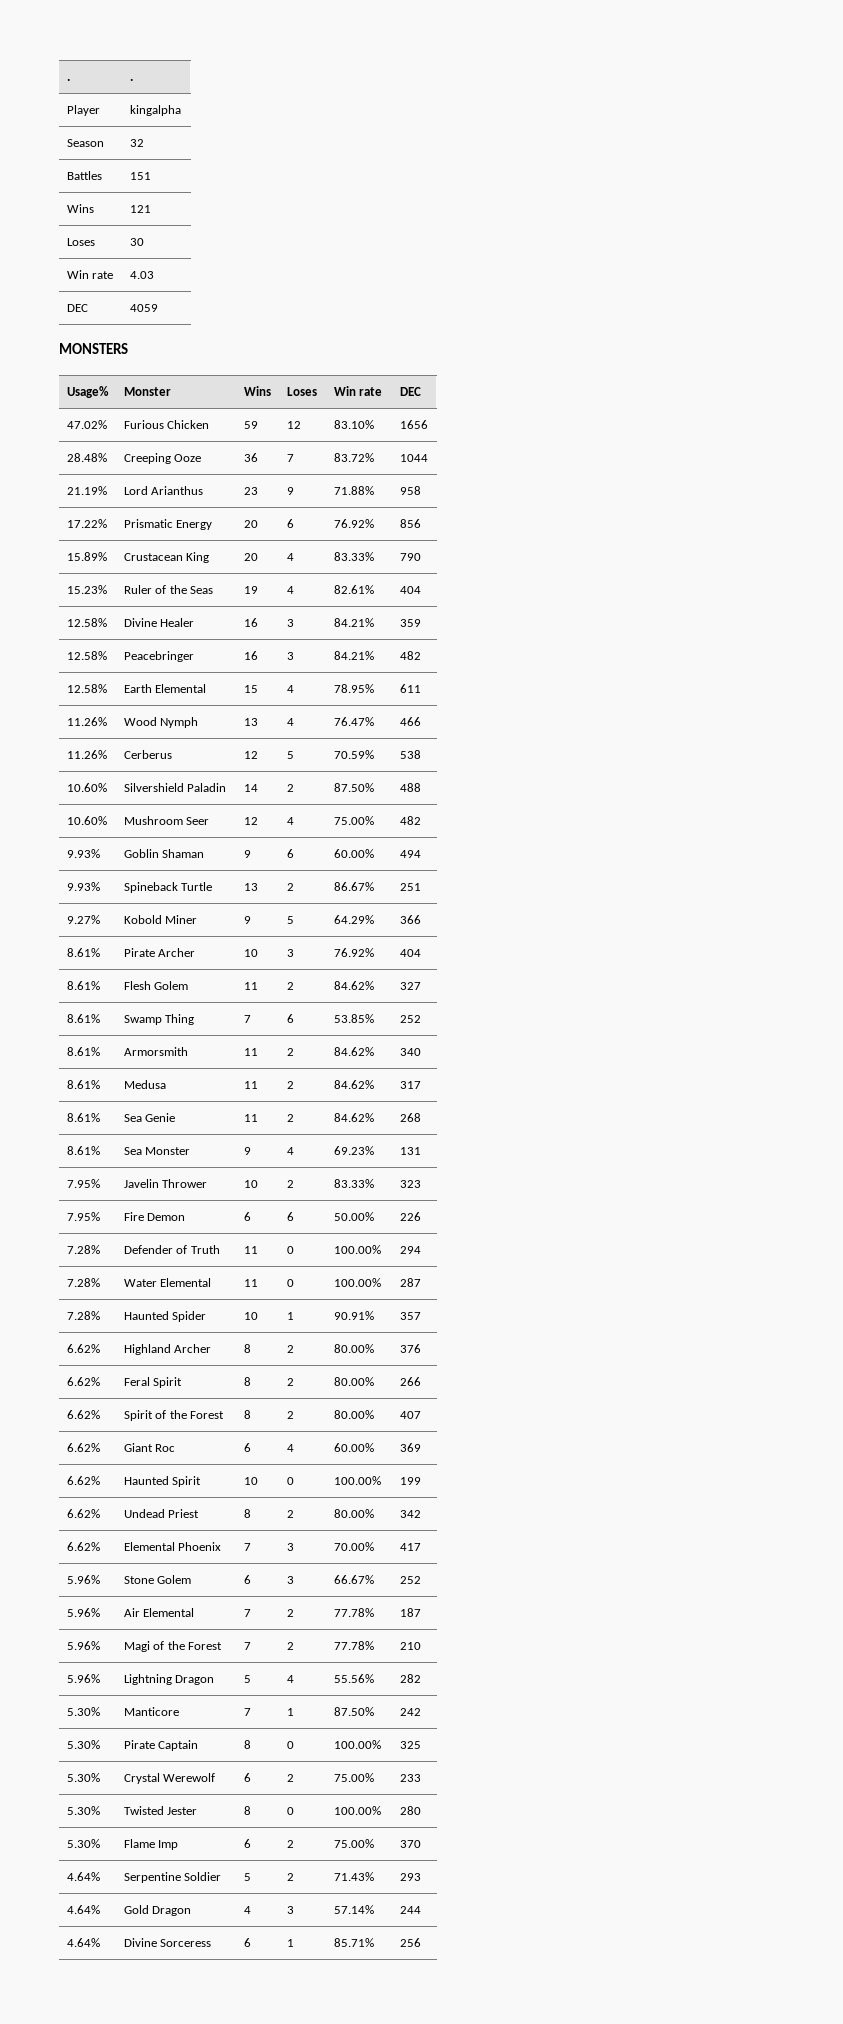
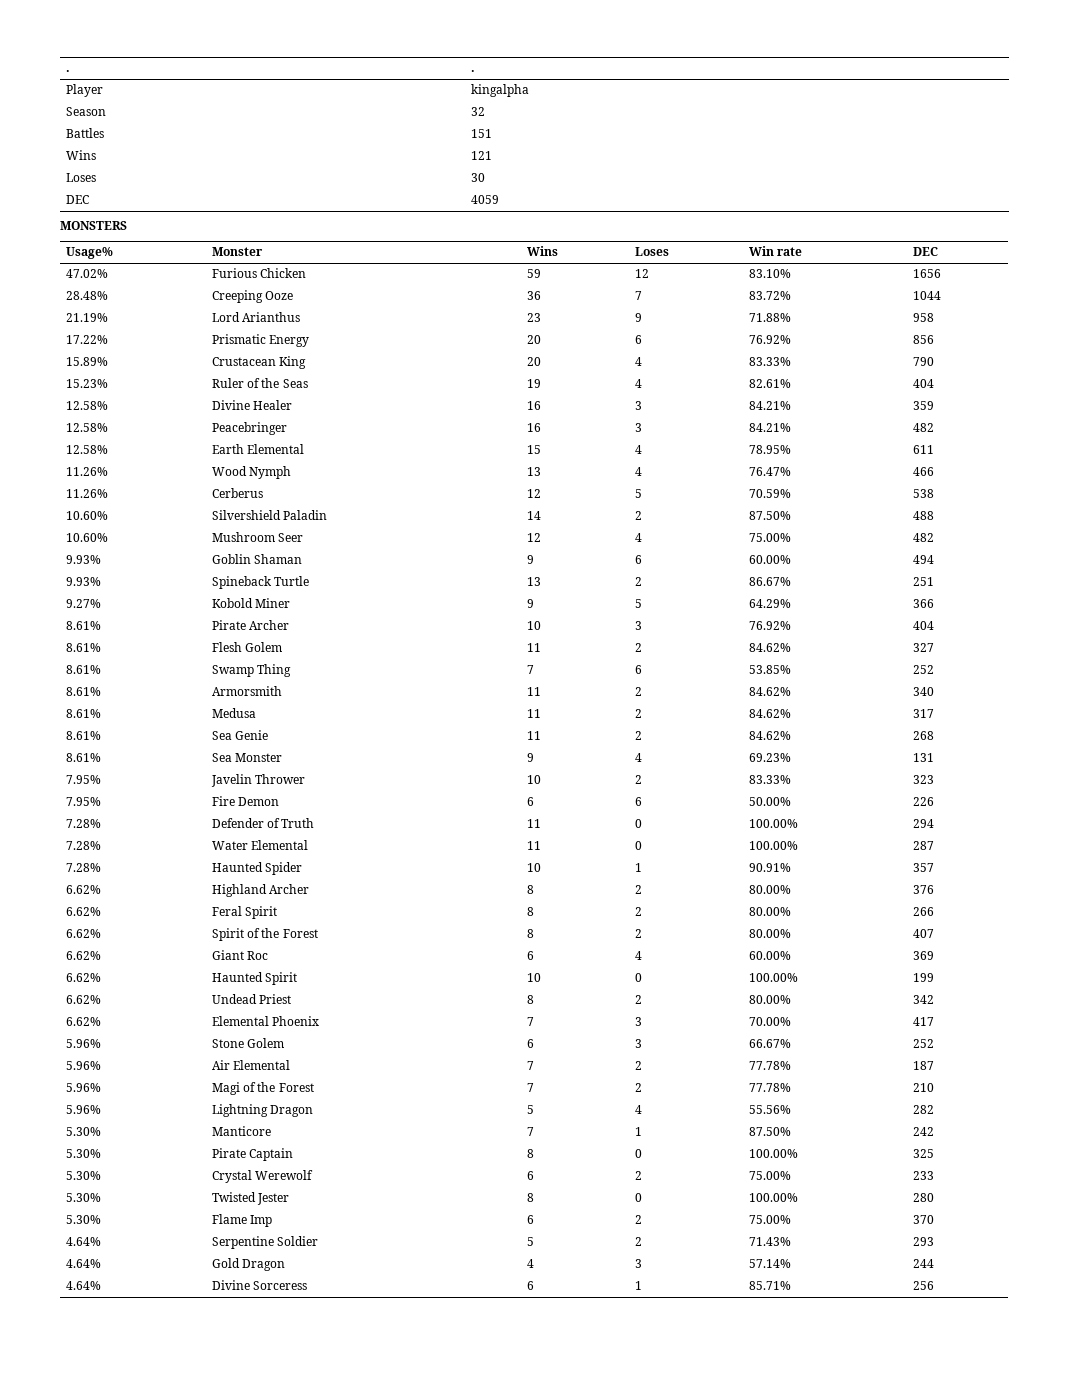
- Win rate | 4.03

